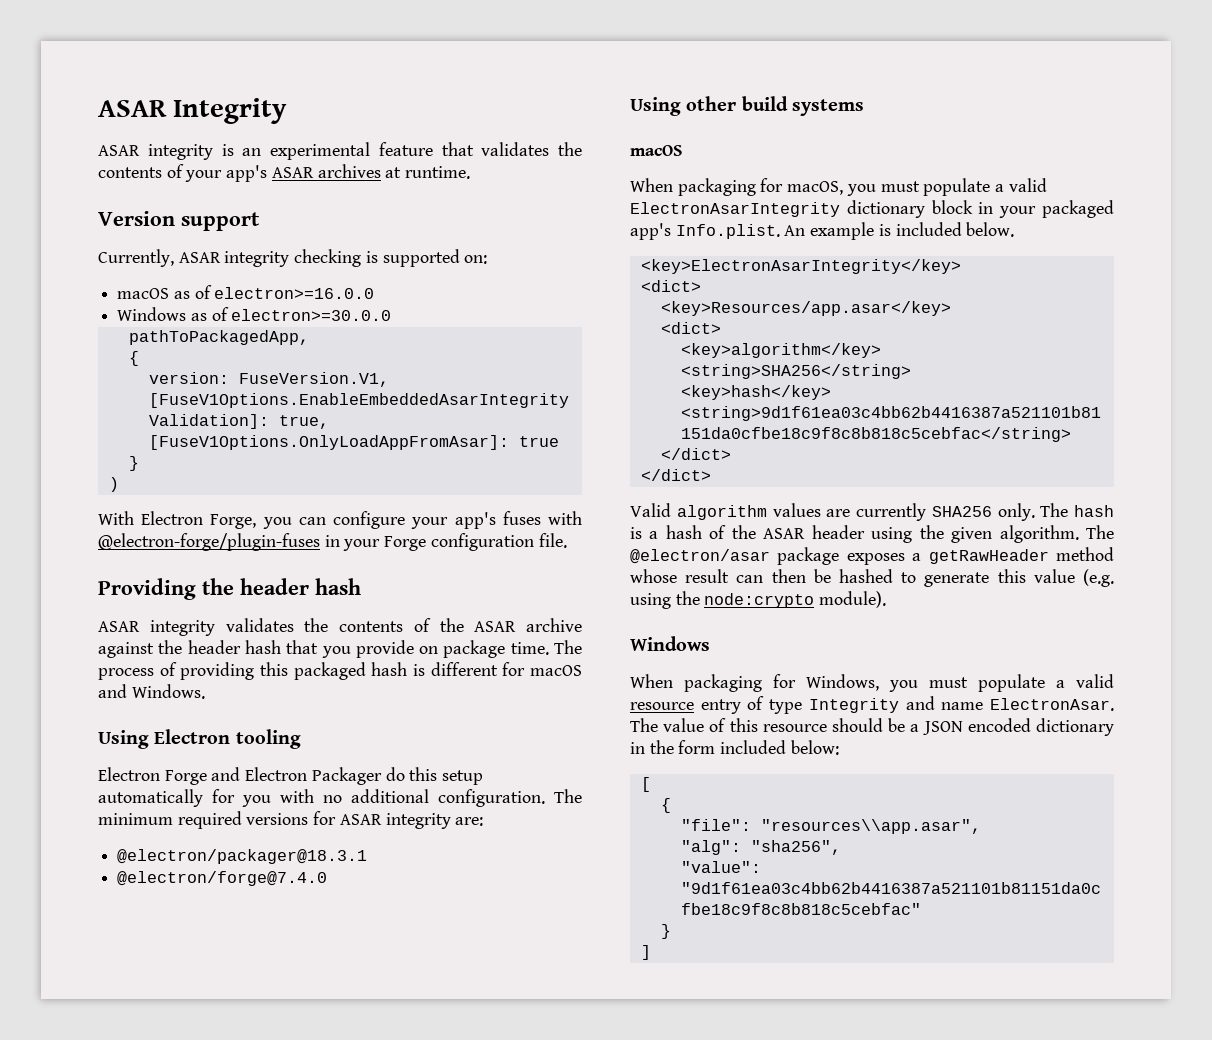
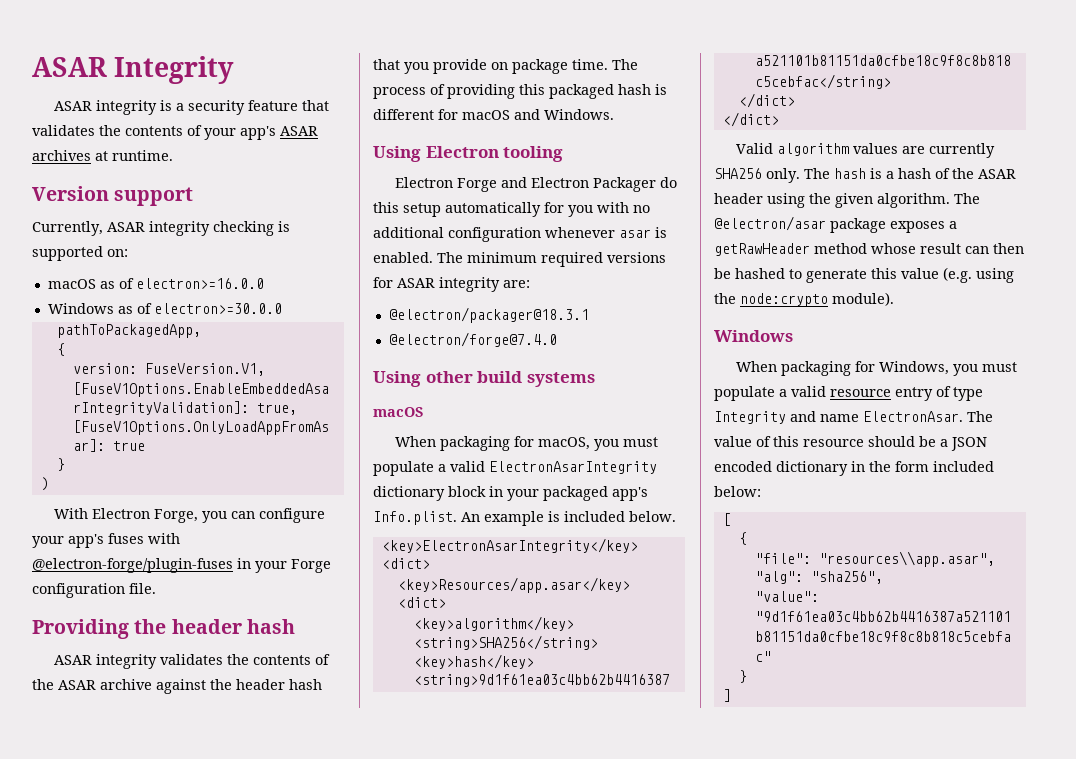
- ASAR integrity is an experimental feature that validates the contents of your app's ASAR archives at runtime.
+ ASAR integrity is a security feature that validates the contents of your app's ASAR archives at runtime.
- Electron Forge and Electron Packager do this setup automatically for you with no additional configuration.
+ Electron Forge and Electron Packager do this setup automatically for you with no additional configuration whenever asar is enabled.

